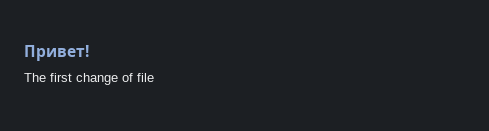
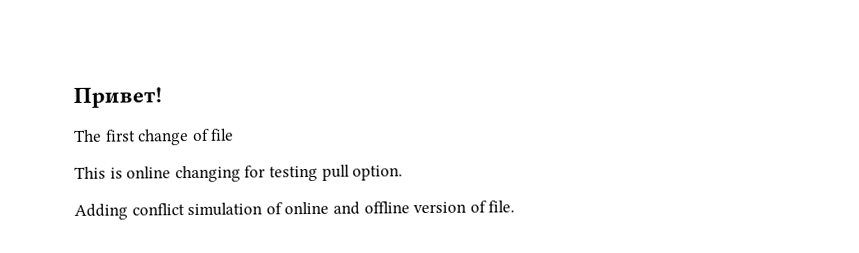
+ This is online changing for testing pull option.
+ Adding conflict simulation of online and offline version of file.

